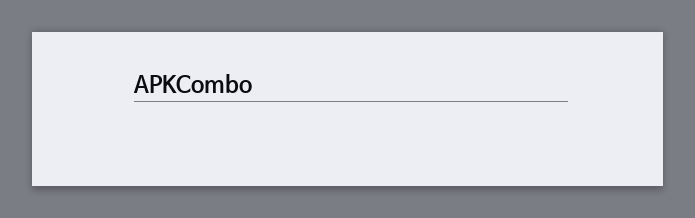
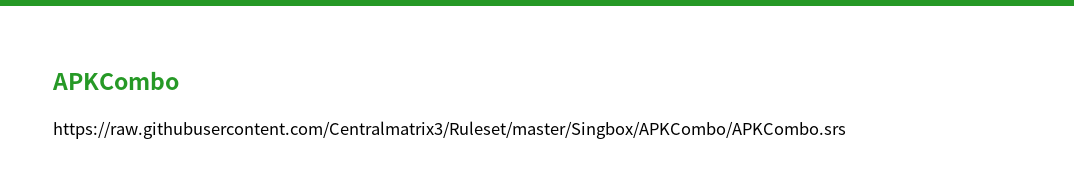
+ https://raw.githubusercontent.com/Centralmatrix3/Ruleset/master/Singbox/APKCombo/APKCombo.srs

